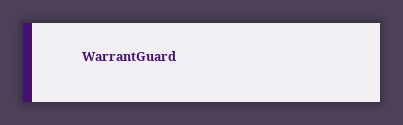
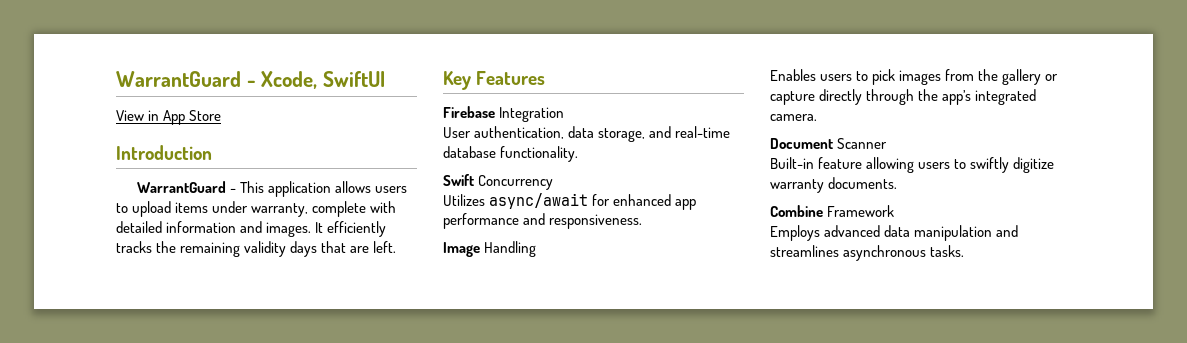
- WarrantGuard
+ WarrantGuard - Xcode, SwiftUI
+ View in App Store
+ Introduction
+ WarrantGuard - This application allows users to upload items under warranty, complete with detailed information and images. It efficiently tracks the remaining validity days that are left.
+ Key Features
+ Firebase Integration
+ User authentication, data storage, and real-time database functionality.
+ Swift Concurrency
+ Utilizes async/await for enhanced app performance and responsiveness.
+ Image Handling
+ Enables users to pick images from the gallery or capture directly through the app’s integrated camera.
+ Document Scanner
+ Built-in feature allowing users to swiftly digitize warranty documents.
+ Combine Framework
+ Employs advanced data manipulation and streamlines asynchronous tasks.

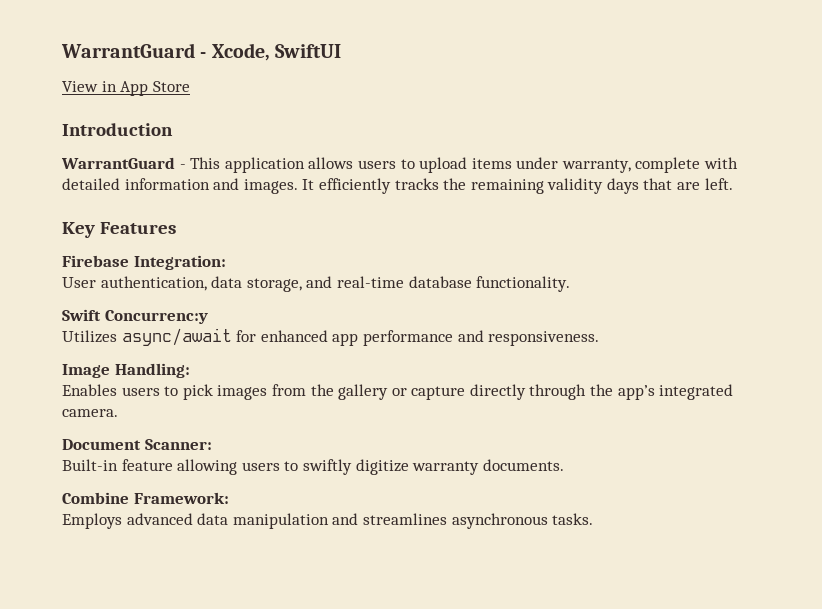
- Firebase Integration
+ Firebase Integration:
- Swift Concurrency
+ Swift Concurrenc:y
- Image Handling
+ Image Handling:
- Document Scanner
+ Document Scanner:
- Combine Framework
+ Combine Framework:

